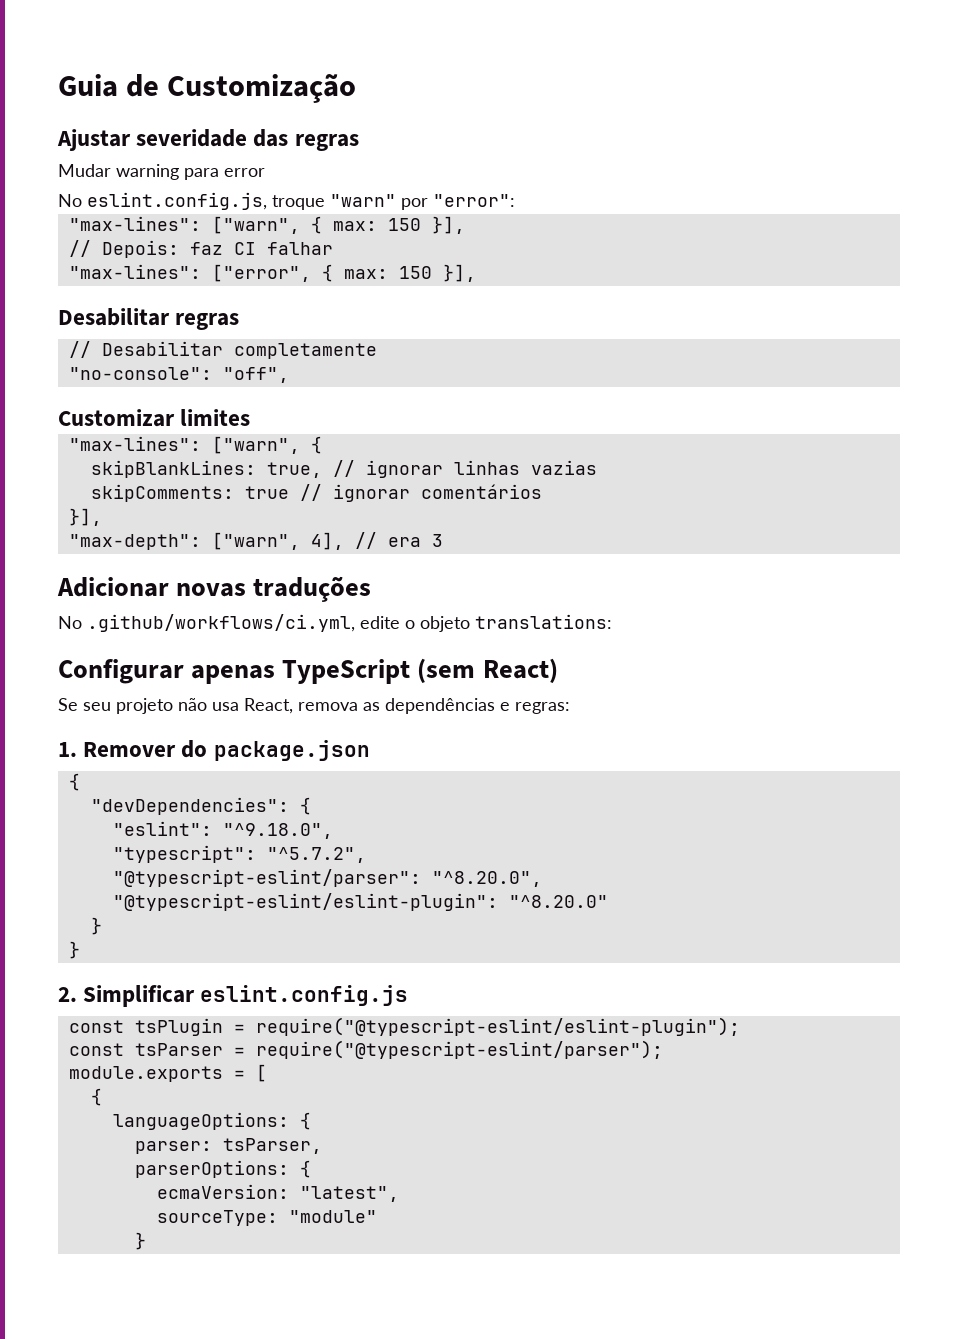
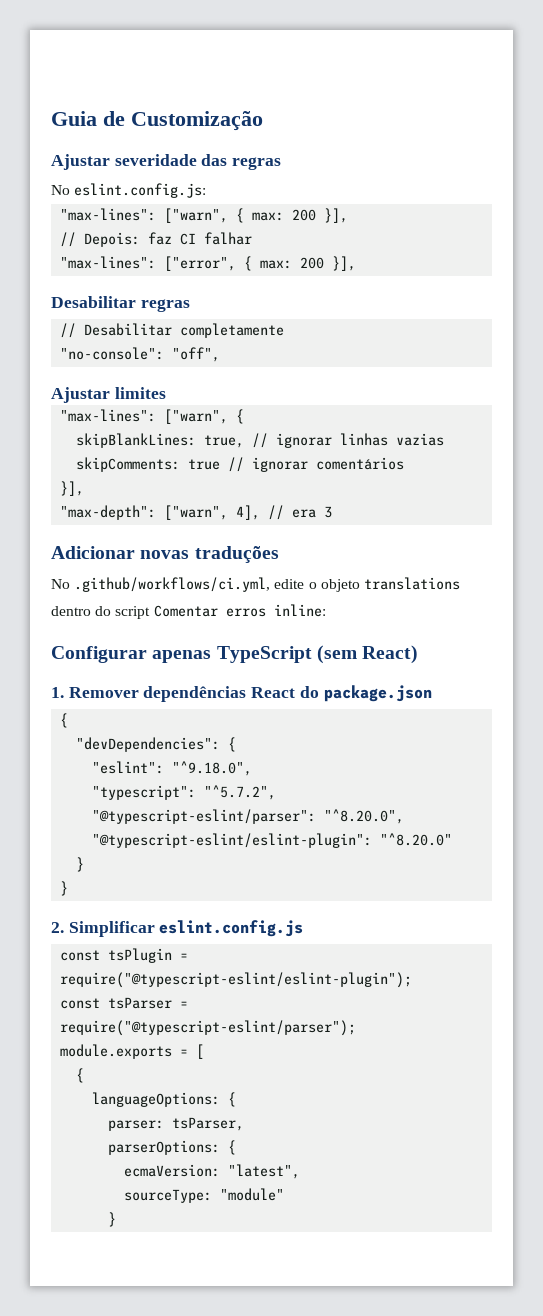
- Mudar warning para error
- No eslint.config.js, troque "warn" por "error":
+ No eslint.config.js:
- "max-lines": ["warn", { max: 150 }],
+ "max-lines": ["warn", { max: 200 }],
- "max-lines": ["error", { max: 150 }],
+ "max-lines": ["error", { max: 200 }],
- Customizar limites
+ Ajustar limites
- No .github/workflows/ci.yml, edite o objeto translations:
+ No .github/workflows/ci.yml, edite o objeto translations dentro do script Comentar erros inline:
- Se seu projeto não usa React, remova as dependências e regras:
- 1. Remover do package.json
+ 1. Remover dependências React do package.json

